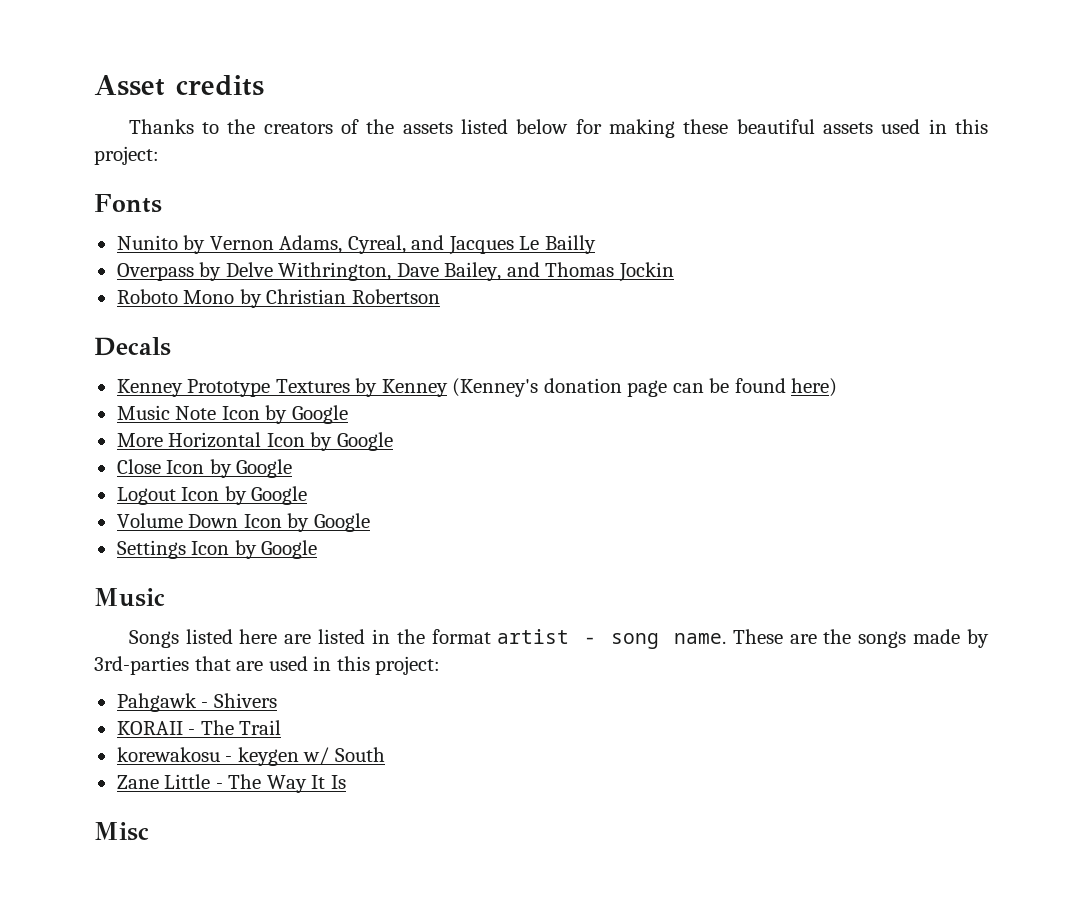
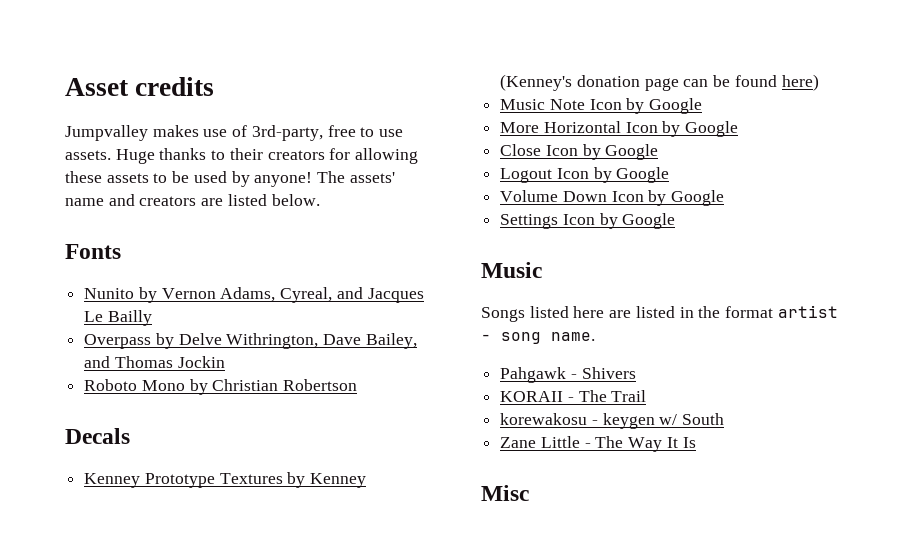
- Thanks to the creators of the assets listed below for making these beautiful assets used in this project:
+ Jumpvalley makes use of 3rd-party, free to use assets. Huge thanks to their creators for allowing these assets to be used by anyone! The assets' name and creators are listed below.
- These are the songs made by 3rd-parties that are used in this project:

